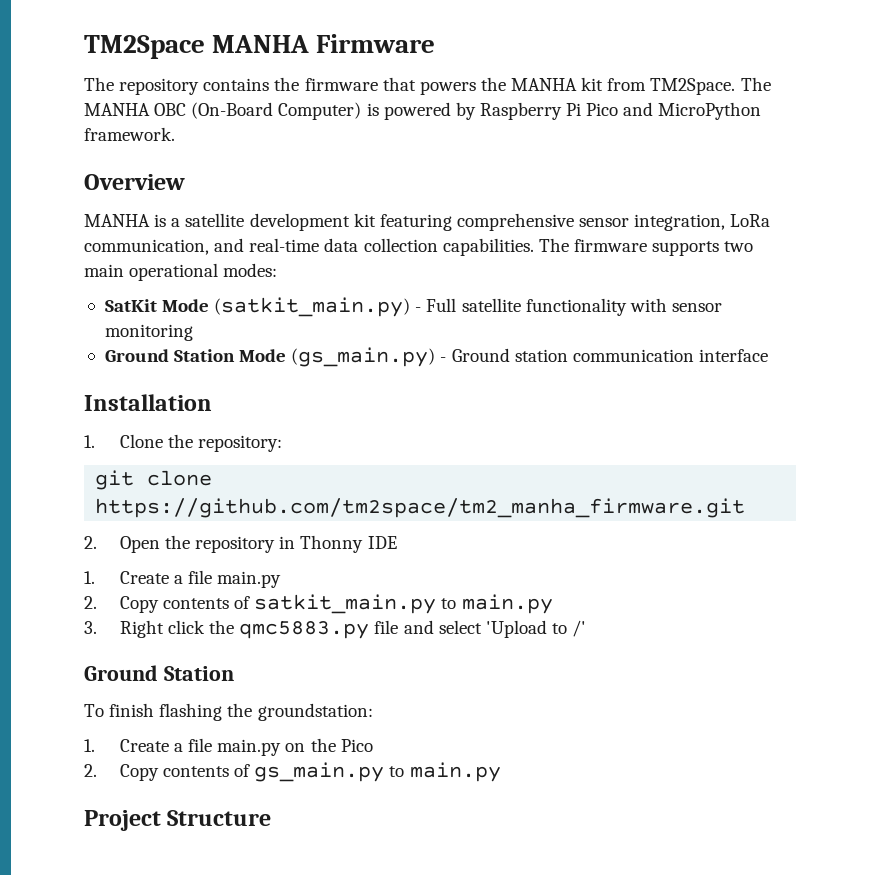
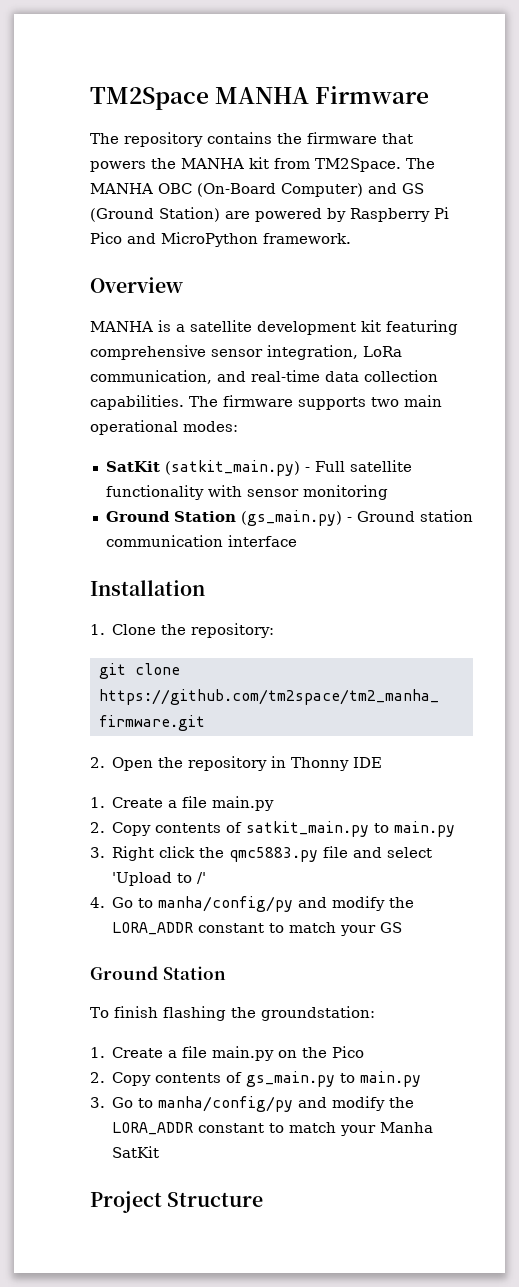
- The MANHA OBC (On-Board Computer) is powered by Raspberry Pi Pico and MicroPython framework.
+ The MANHA OBC (On-Board Computer) and GS (Ground Station) are powered by Raspberry Pi Pico and MicroPython framework.
- SatKit Mode (satkit_main.py) - Full satellite functionality with sensor monitoring
+ SatKit (satkit_main.py) - Full satellite functionality with sensor monitoring
- Ground Station Mode (gs_main.py) - Ground station communication interface
+ Ground Station (gs_main.py) - Ground station communication interface
+ 4. Go to manha/config/py and modify the LORA_ADDR constant to match your GS
+ 3. Go to manha/config/py and modify the LORA_ADDR constant to match your Manha SatKit

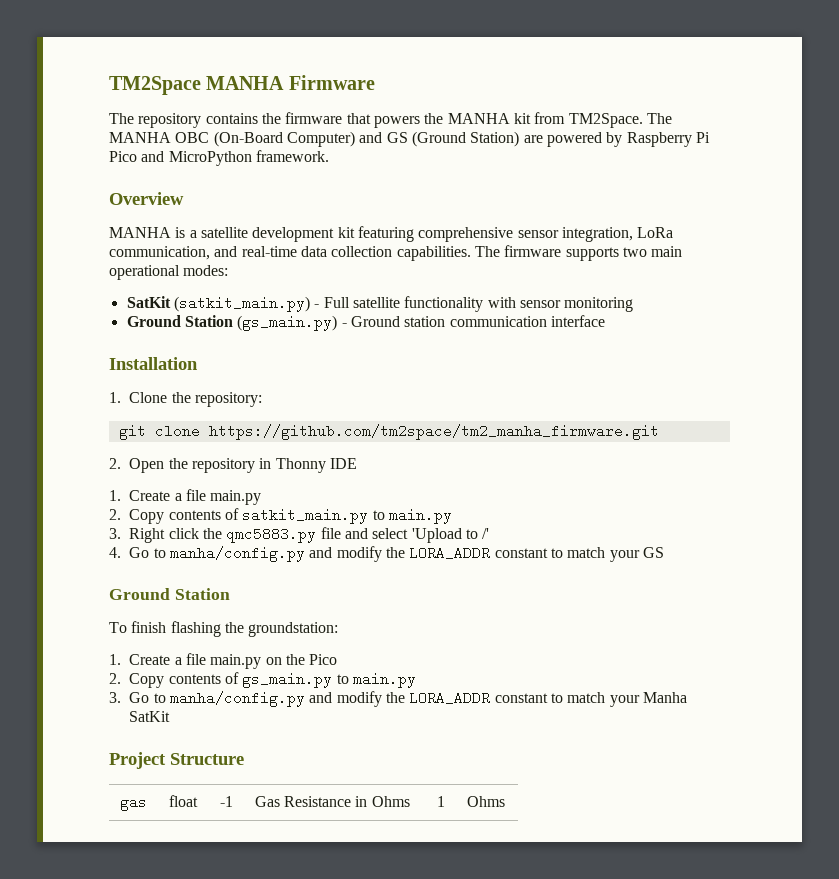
- 4. Go to manha/config/py and modify the LORA_ADDR constant to match your GS
+ 4. Go to manha/config.py and modify the LORA_ADDR constant to match your GS
- 3. Go to manha/config/py and modify the LORA_ADDR constant to match your Manha SatKit
+ 3. Go to manha/config.py and modify the LORA_ADDR constant to match your Manha SatKit
+ gas | float | -1 | Gas Resistance in Ohms | 1 | Ohms

